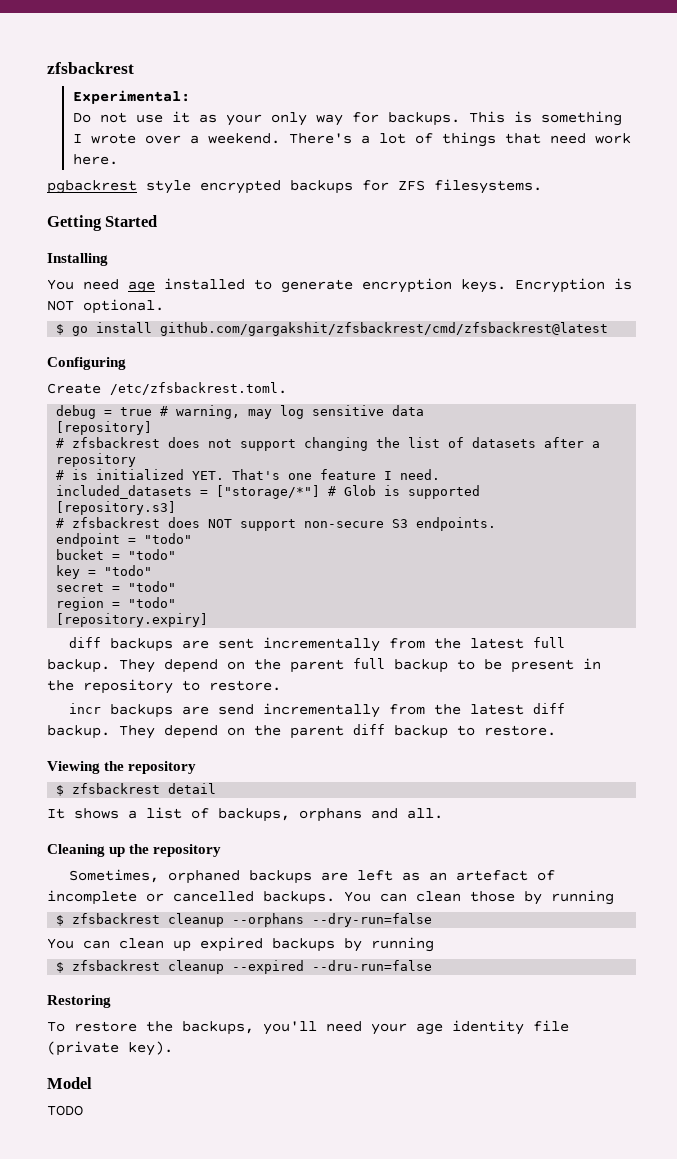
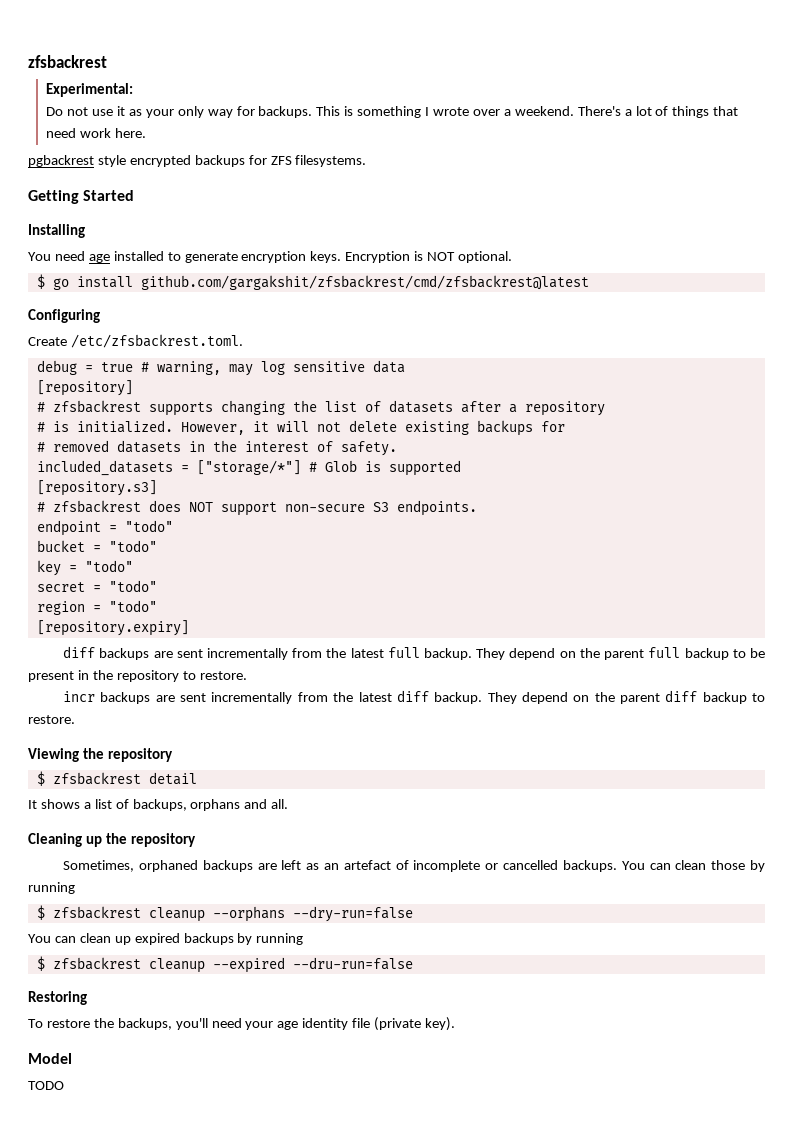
- # zfsbackrest does not support changing the list of datasets after a repository
+ # zfsbackrest supports changing the list of datasets after a repository
- # is initialized YET. That's one feature I need.
+ # is initialized. However, it will not delete existing backups for
+ # removed datasets in the interest of safety.
- incr backups are send incrementally from the latest diff backup.
+ incr backups are sent incrementally from the latest diff backup.

